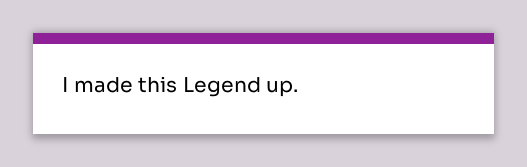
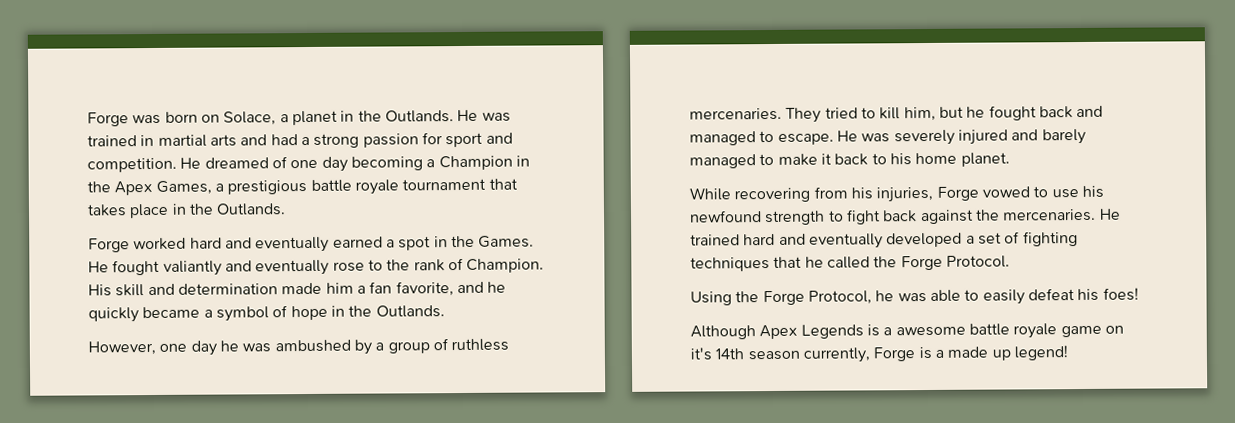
- I made this Legend up.
+ Forge was born on Solace, a planet in the Outlands. He was trained in martial arts and had a strong passion for sport and competition. He dreamed of one day becoming a Champion in the Apex Games, a prestigious battle royale tournament that takes place in the Outlands.
+ Forge worked hard and eventually earned a spot in the Games. He fought valiantly and eventually rose to the rank of Champion. His skill and determination made him a fan favorite, and he quickly became a symbol of hope in the Outlands.
+ However, one day he was ambushed by a group of ruthless mercenaries. They tried to kill him, but he fought back and managed to escape. He was severely injured and barely managed to make it back to his home planet.
+ While recovering from his injuries, Forge vowed to use his newfound strength to fight back against the mercenaries. He trained hard and eventually developed a set of fighting techniques that he called the Forge Protocol.
+ Using the Forge Protocol, he was able to easily defeat his foes!
+ Although Apex Legends is a awesome battle royale game on it's 14th season currently, Forge is a made up legend!

